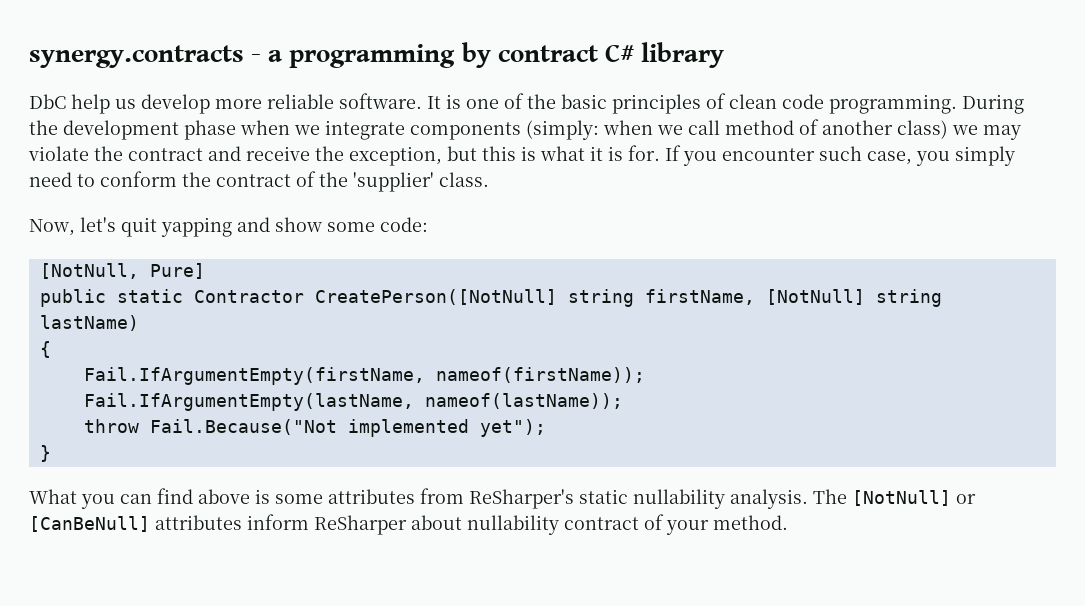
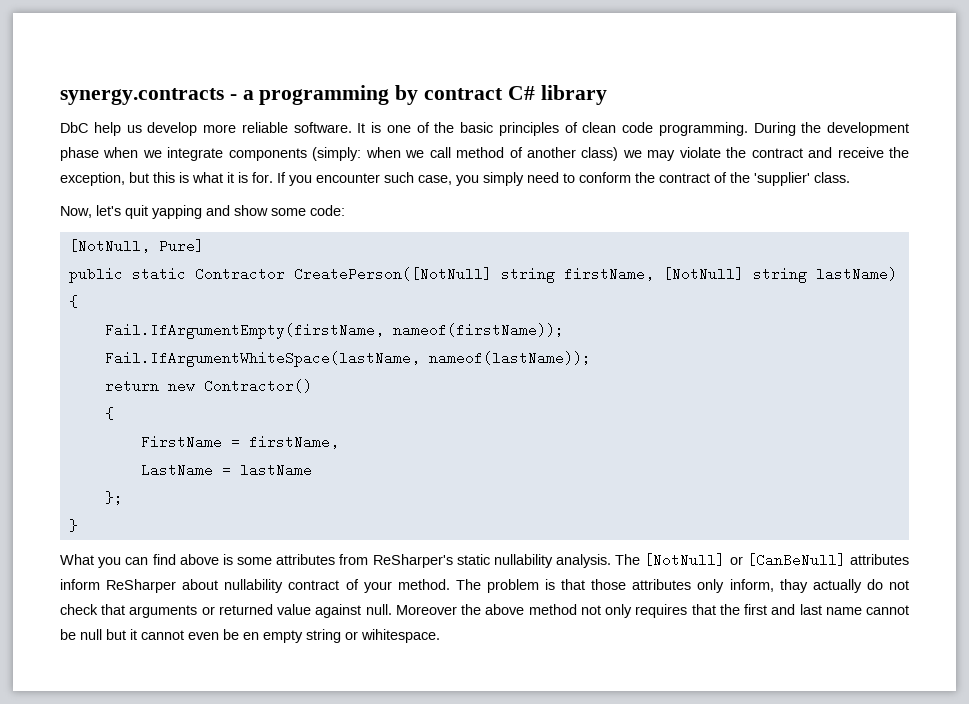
- Fail.IfArgumentEmpty(lastName, nameof(lastName));
+ Fail.IfArgumentWhiteSpace(lastName, nameof(lastName));
- throw Fail.Because("Not implemented yet");
+ return new Contractor()
+ {
+ FirstName = firstName,
+ LastName = lastName
+ };
+ The problem is that those attributes only inform, thay actually do not check that arguments or returned value against null. Moreover the above method not only requires that the first and last name cannot be null but it cannot even be en empty string or wihitespace.

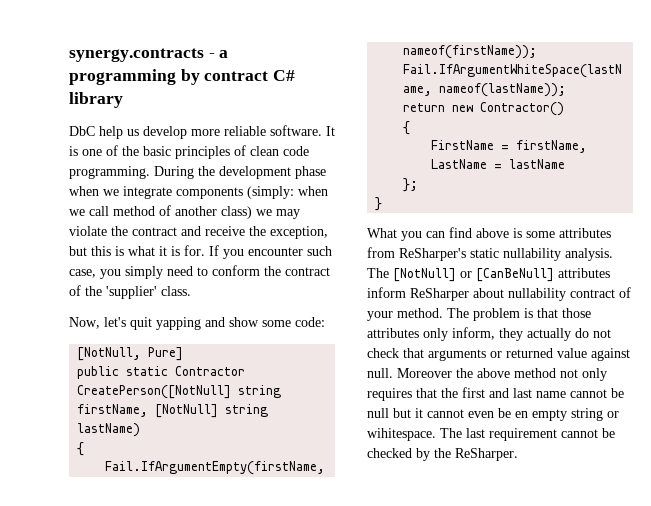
- The problem is that those attributes only inform, thay actually do not check that arguments or returned value against null.
+ The problem is that those attributes only inform, they actually do not check that arguments or returned value against null.
+ The last requirement cannot be checked by the ReSharper.

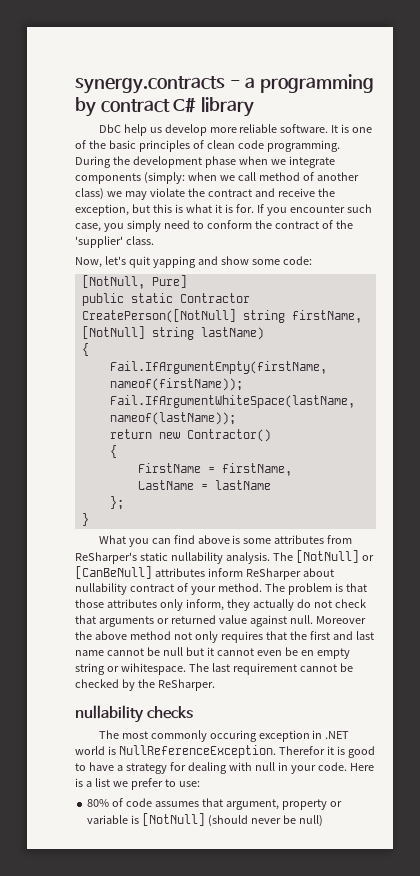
+ nullability checks
+ The most commonly occuring exception in .NET world is NullReferenceException. Therefor it is good to have a strategy for dealing with null in your code. Here is a list we prefer to use:
+ 80% of code assumes that argument, property or variable is [NotNull] (should never be null)

